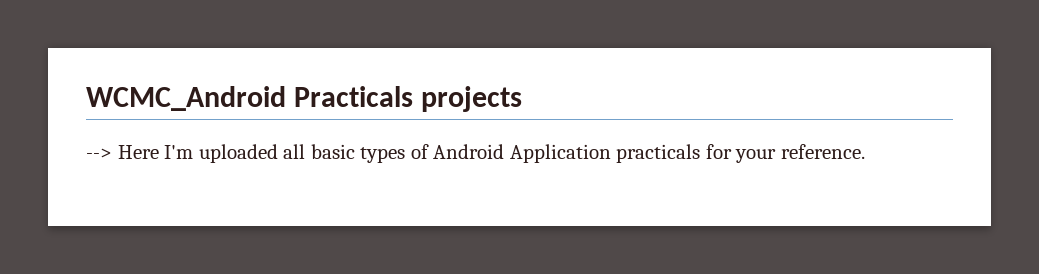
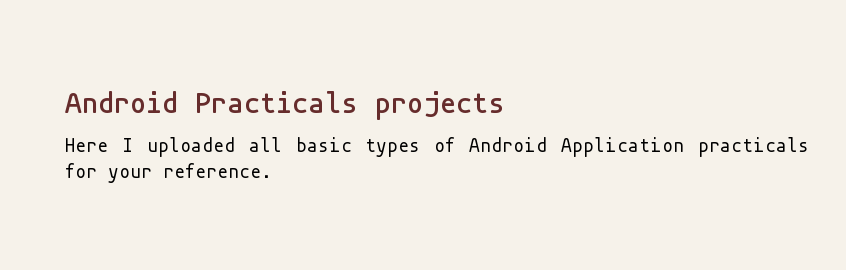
- WCMC_Android Practicals projects
+ Android Practicals projects
- --> Here I'm uploaded all basic types of Android Application practicals for your reference.
+ Here I uploaded all basic types of Android Application practicals for your reference.

